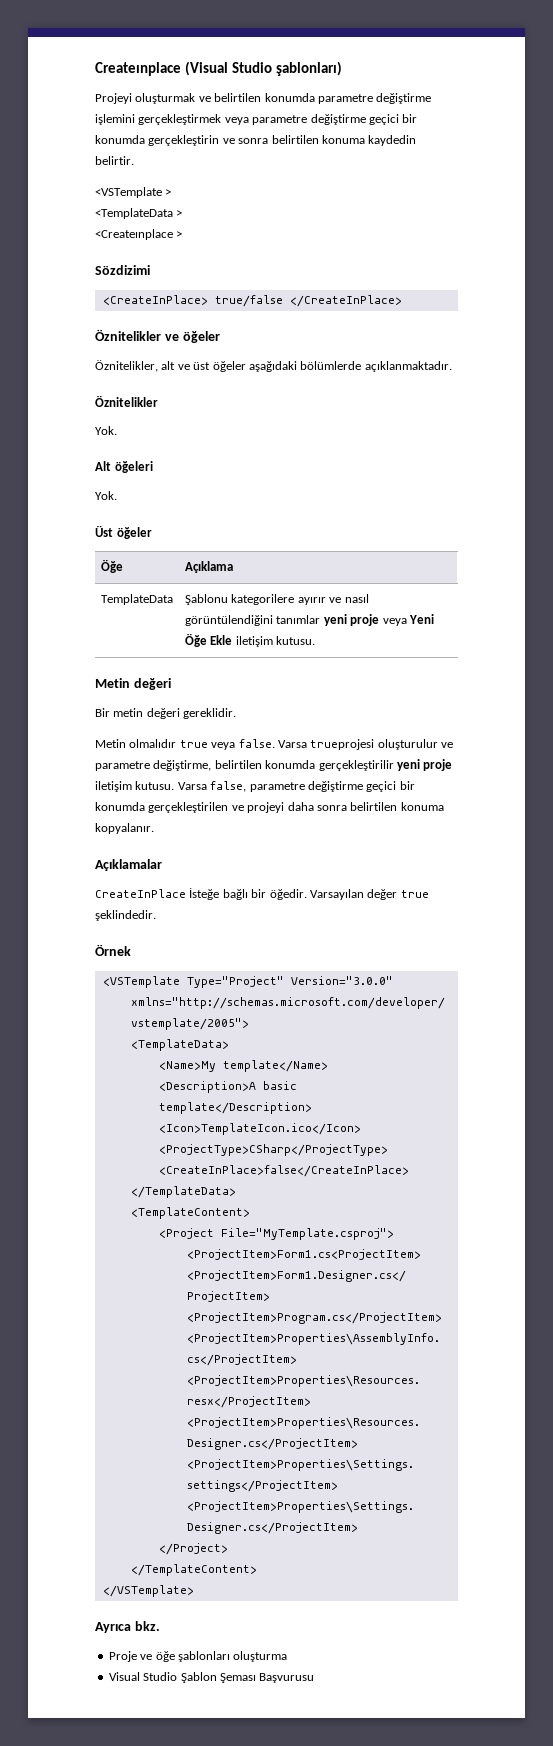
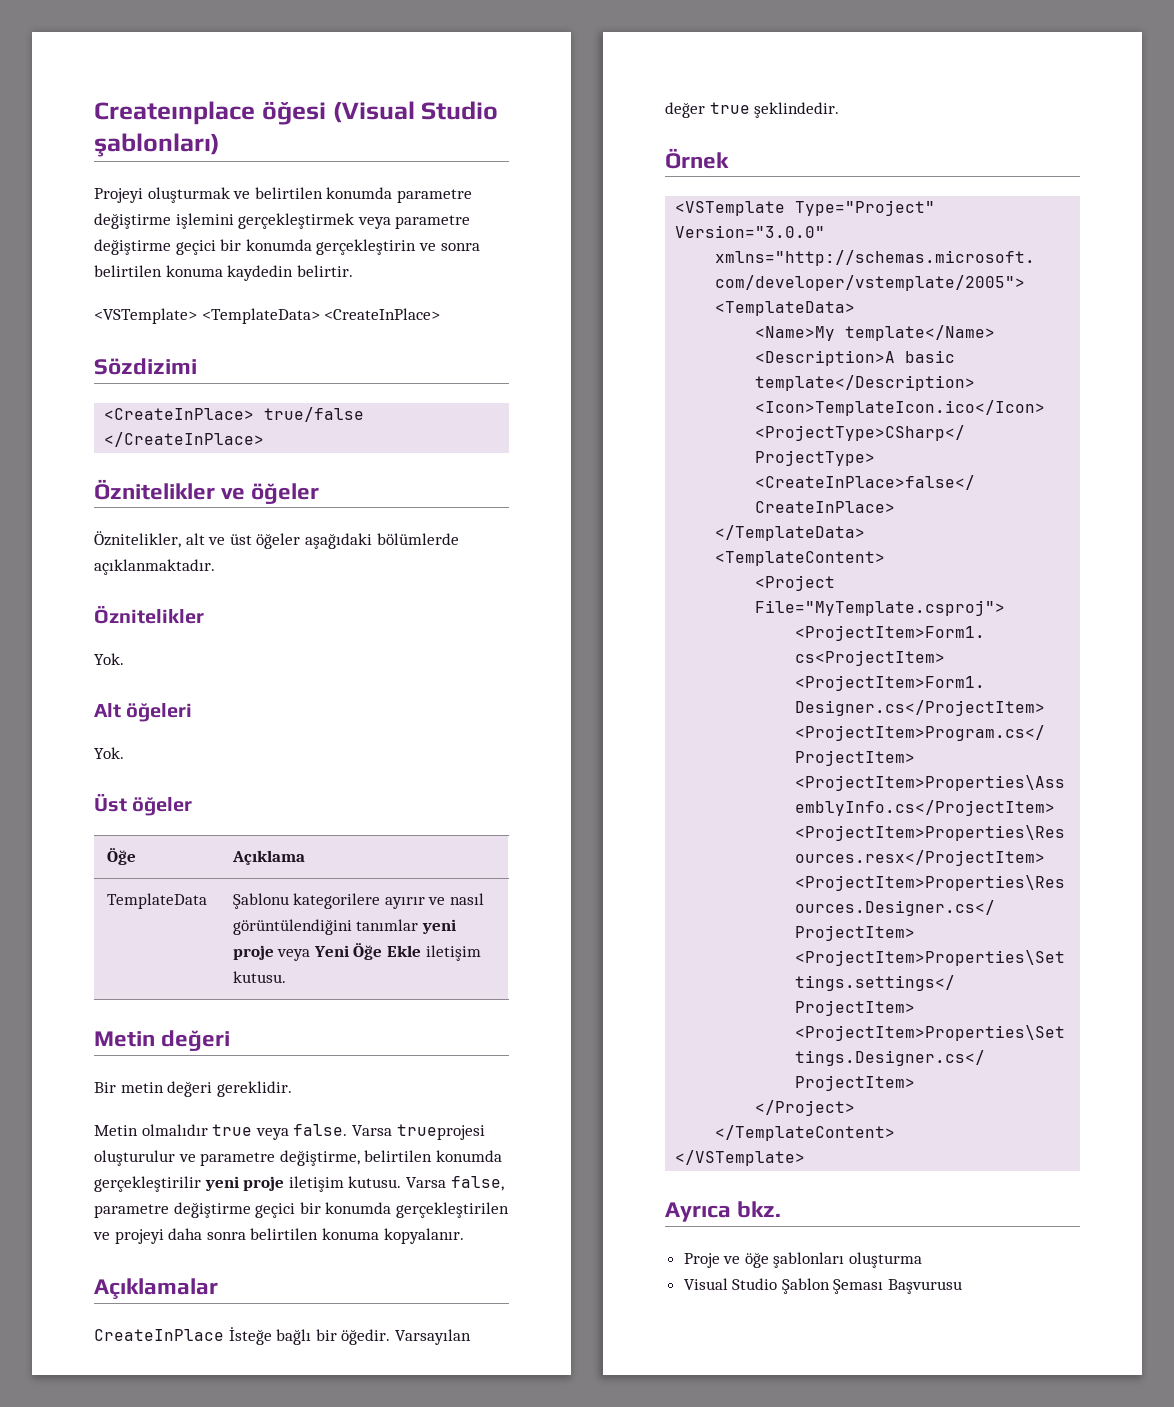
- Createınplace (Visual Studio şablonları)
+ Createınplace öğesi (Visual Studio şablonları)
- <VSTemplate >
- <TemplateData >
- <Createınplace >
+ <VSTemplate> <TemplateData> <CreateInPlace>

